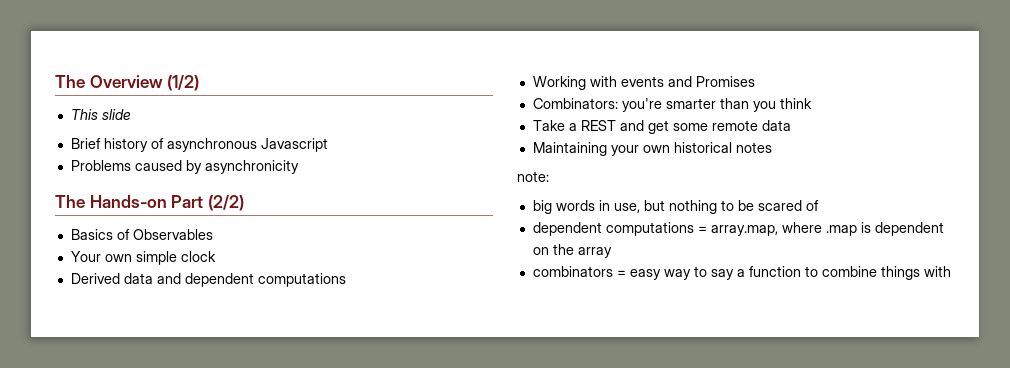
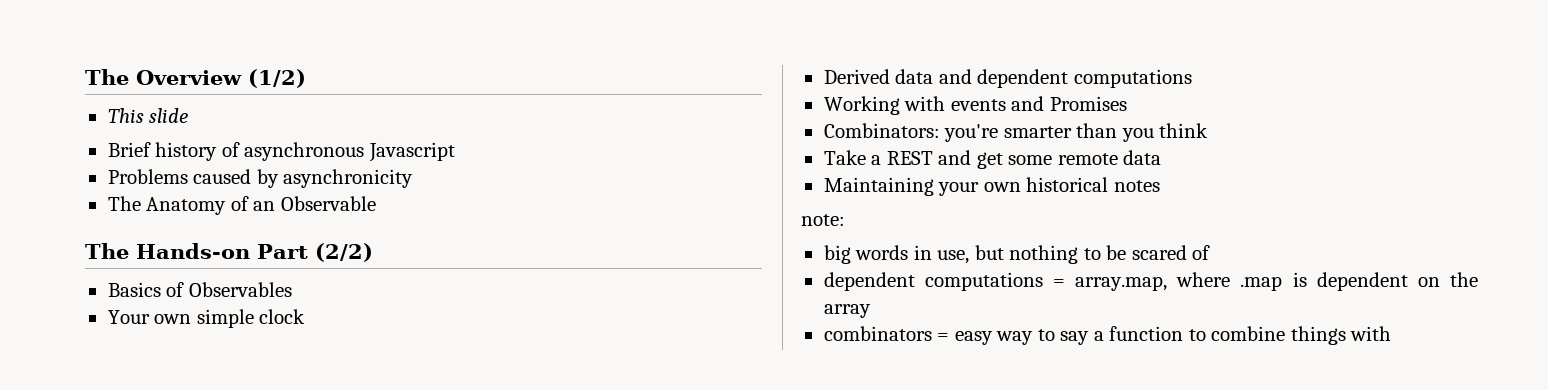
+ The Anatomy of an Observable

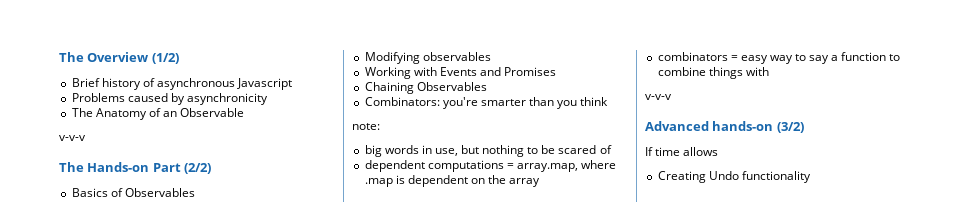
- This slide
  The Anatomy of an Observable
+ v-v-v
- Your own simple clock
- Derived data and dependent computations
+ Modifying observables
- Working with events and Promises
+ Working with Events and Promises
+ Chaining Observables
- Take a REST and get some remote data
- Maintaining your own historical notes
  combinators = easy way to say a function to combine things with
+ v-v-v
+ Advanced hands-on (3/2)
+ If time allows
+ Creating Undo functionality

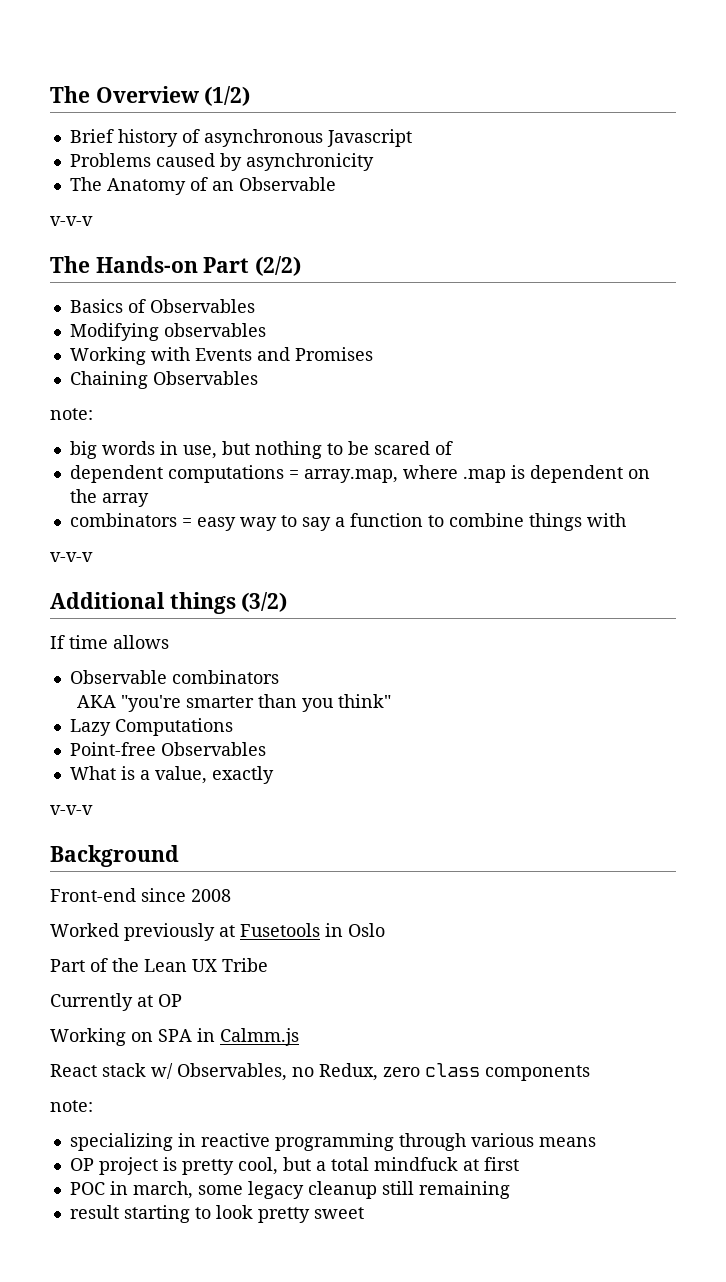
- Combinators: you're smarter than you think
- Advanced hands-on (3/2)
+ Additional things (3/2)
- Creating Undo functionality
+ Observable combinators
+ AKA "you're smarter than you think"
+ Lazy Computations
+ Point-free Observables
+ What is a value, exactly
+ v-v-v
+ Background
+ Front-end since 2008
+ Worked previously at Fusetools in Oslo
+ Part of the Lean UX Tribe
+ Currently at OP
+ Working on SPA in Calmm.js
+ React stack w/ Observables, no Redux, zero class components
+ note:
+ specializing in reactive programming through various means
+ OP project is pretty cool, but a total mindfuck at first
+ POC in march, some legacy cleanup still remaining
+ result starting to look pretty sweet

